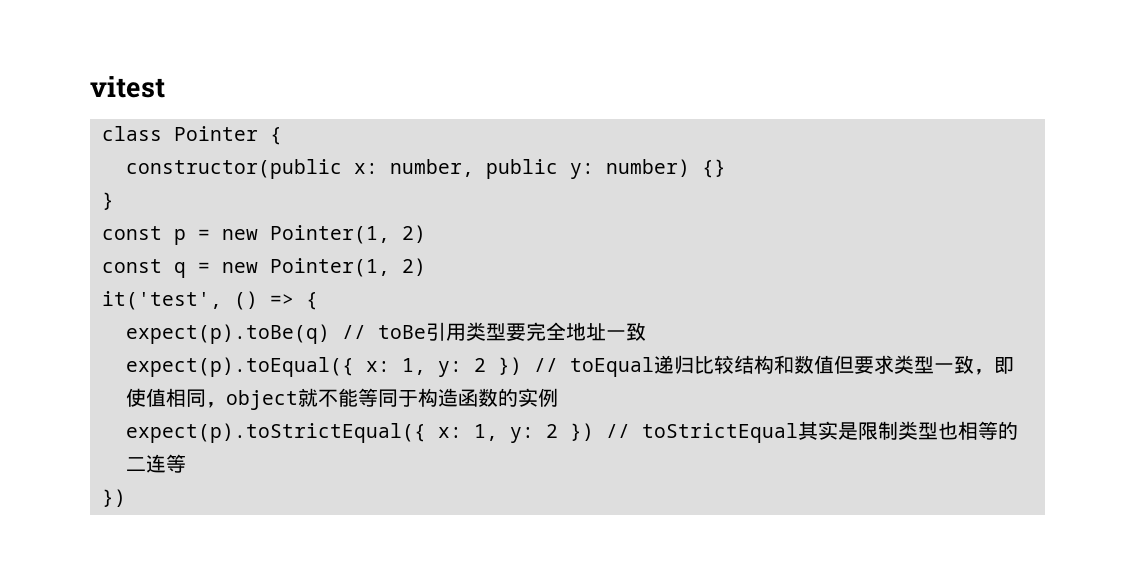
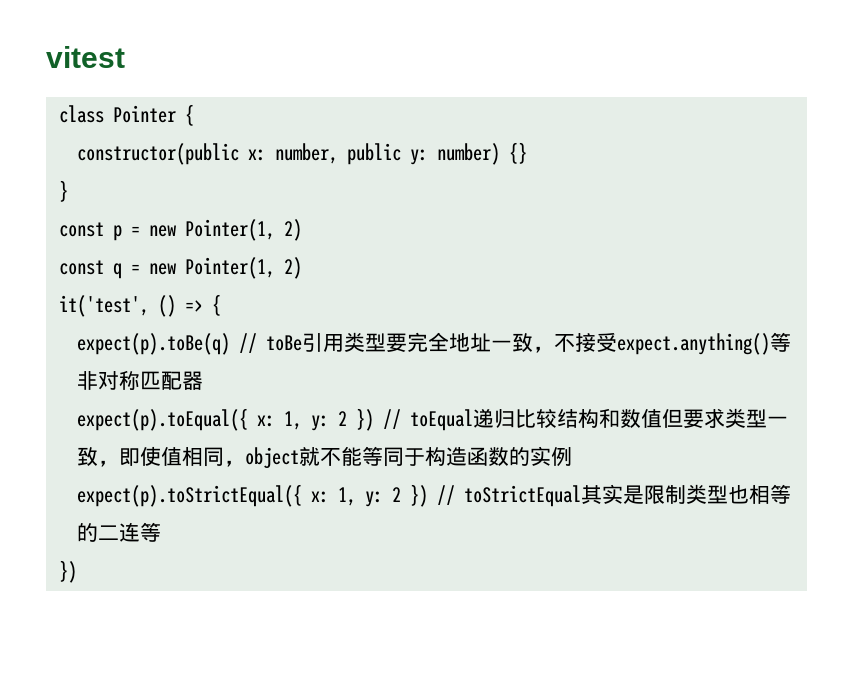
- expect(p).toBe(q) // toBe引用类型要完全地址一致
+ expect(p).toBe(q) // toBe引用类型要完全地址一致，不接受expect.anything()等非对称匹配器

